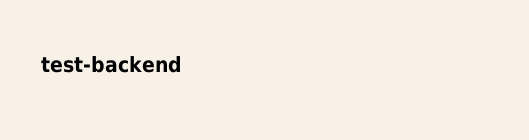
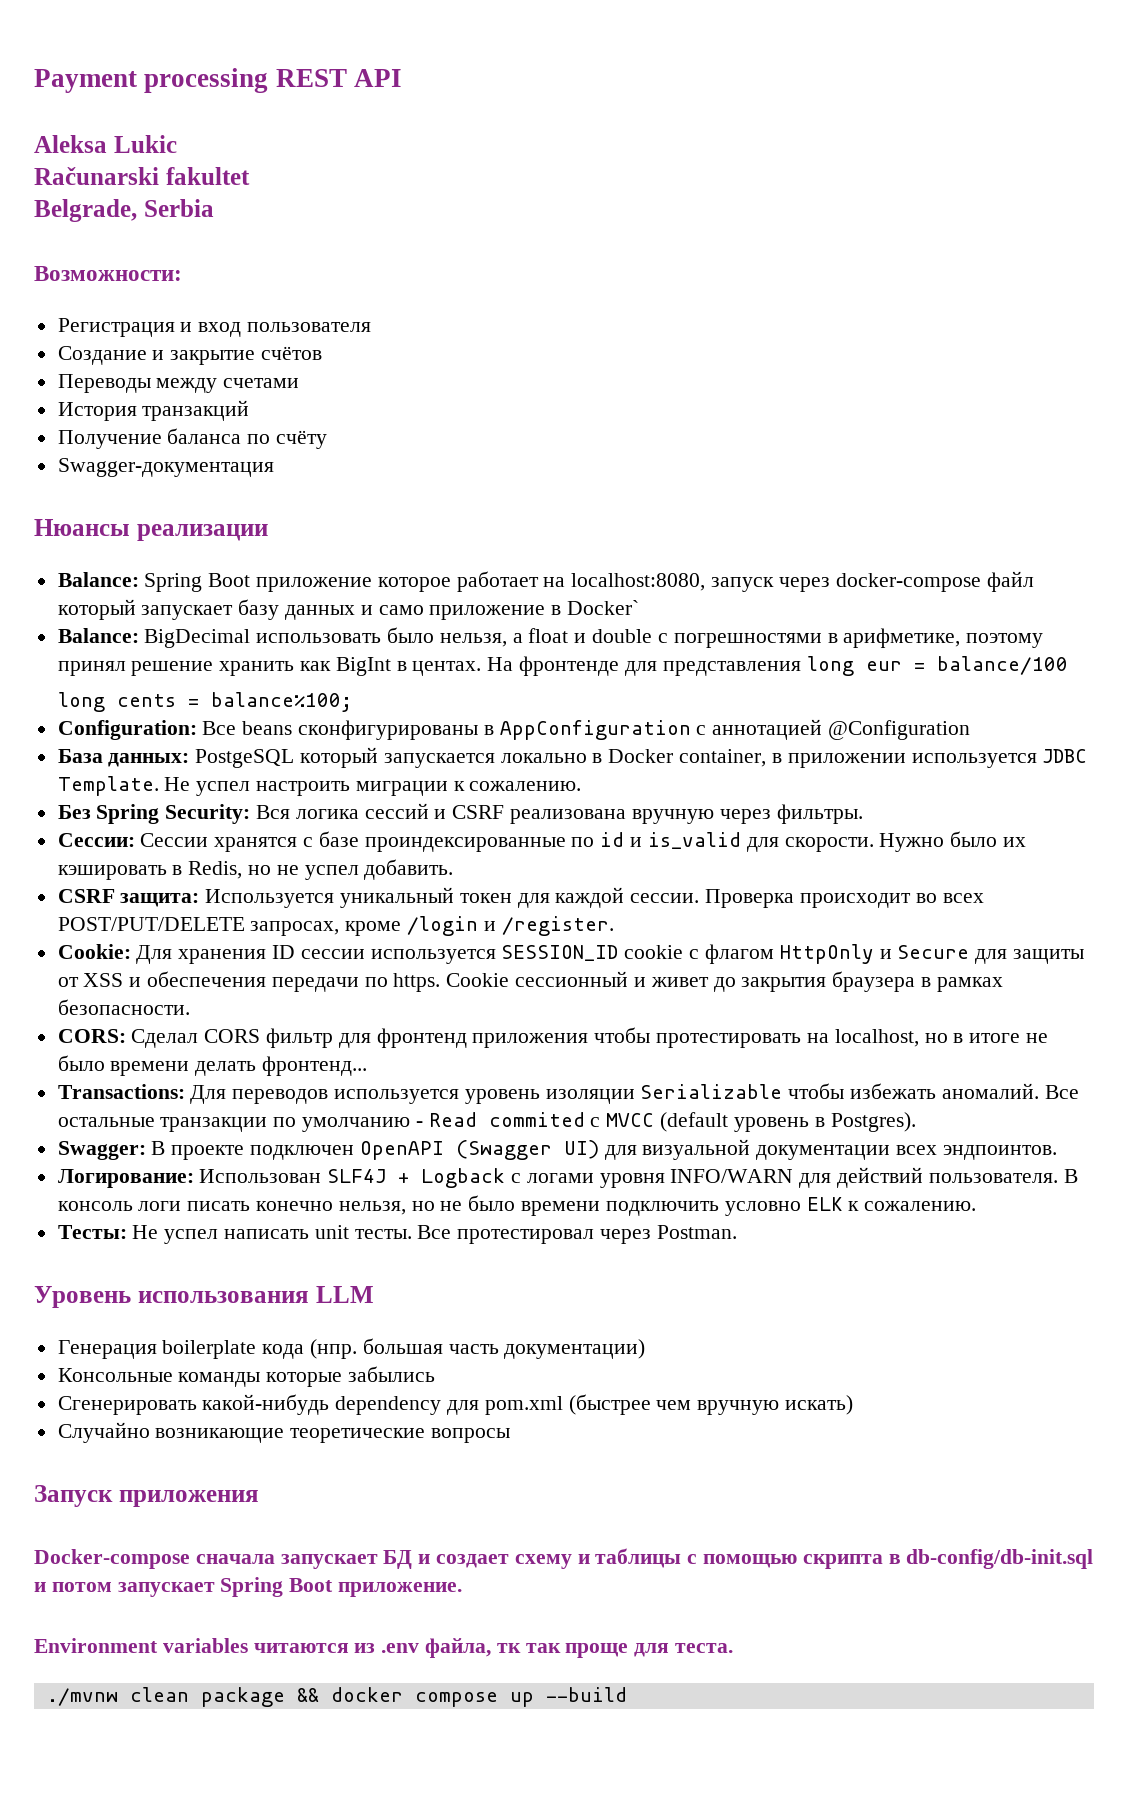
- test-backend
+ Payment processing REST API
+ Aleksa Lukic
+ Računarski fakultet
+ Belgrade, Serbia
+ Возможности:
+ Регистрация и вход пользователя
+ Создание и закрытие счётов
+ Переводы между счетами
+ История транзакций
+ Получение баланса по счёту
+ Swagger-документация
+ Нюансы реализации
+ Balance: Spring Boot приложение которое работает на localhost:8080, запуск через docker-compose файл который запускает базу данных и само приложение в Docker`
+ Balance: BigDecimal использовать было нельзя, а float и double с погрешностями в арифметикe, поэтому принял решение хранить как BigInt в центах. На фронтенде для представления long eur = balance/100
+ long cents = balance%100;
+ Configuration: Все beans сконфигурированы в AppConfiguration с аннотацией @Configuration
+ База данных: PostgeSQL который запускается локально в Docker container, в приложении используется JDBC Template. Не успел настроить миграции к сожалению.
+ Без Spring Security: Вся логика сессий и CSRF реализована вручную через фильтры.
+ Сессии: Сессии хранятся с базе проиндексированные по id и is_valid для скорости. Нужно было их кэшировать в Redis, но не успел добавить.
+ CSRF защита: Используется уникальный токен для каждой сессии. Проверка происходит во всех POST/PUT/DELETE запросах, кроме /login и /register.
+ Cookie: Для хранения ID сессии используется SESSION_ID cookie с флагом HttpOnly и Secure для защиты от XSS и обеспечения передачи по https. Cookie сессионный и живет до закрытия браузера в рамках безопасности.
+ CORS: Сделал CORS фильтр для фронтенд приложения чтобы протестировать на localhost, но в итоге не было времени делать фронтенд...
+ Transactions: Для переводов используется уровень изоляции Serializable чтобы избежать аномалий. Все остальные транзакции по умолчанию - Read commited c MVCC (default уровень в Postgres).
+ Swagger: В проекте подключен OpenAPI (Swagger UI) для визуальной документации всех эндпоинтов.
+ Логирование: Использован SLF4J + Logback с логами уровня INFO/WARN для действий пользователя. В консоль логи писать конечно нельзя, но не было времени подключить условно ELK к сожалению.
+ Тесты: Не успел написать unit тесты. Все протестировал через Postman.
+ Уровень использования LLM
+ Генерация boilerplate кода (нпр. большая часть документации)
+ Консольные команды которые забылись
+ Сгенерировать какой-нибудь dependency для pom.xml (быстрее чем вручную искать)
+ Случайно возникающие теоретические вопросы
+ Запуск приложения
+ Docker-сompose сначала запускает БД и создает схему и таблицы с помощью скрипта в db-config/db-init.sql и потом запускает Spring Boot приложение.
+ Environment variables читаются из .env файла, тк так проще для теста.
+ ./mvnw clean package && docker compose up --build

